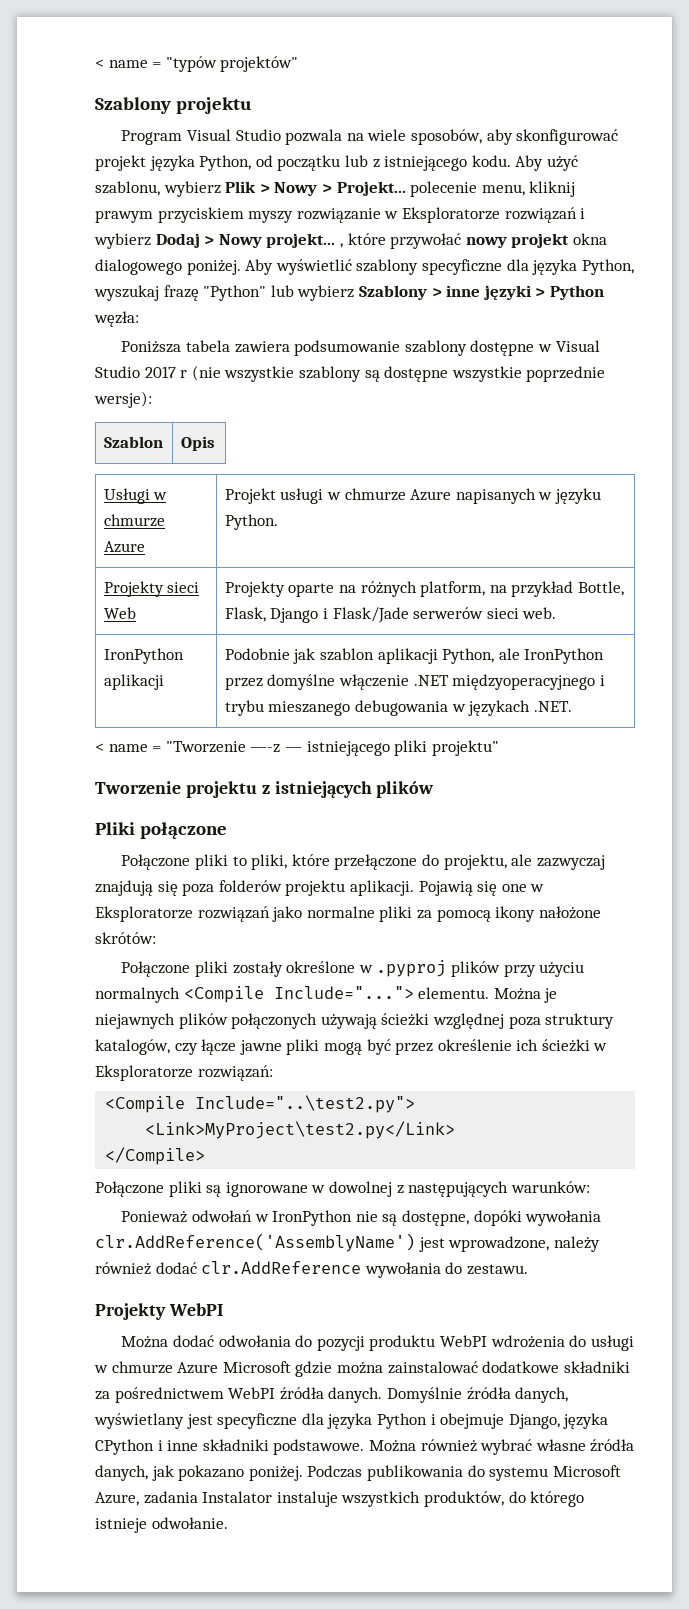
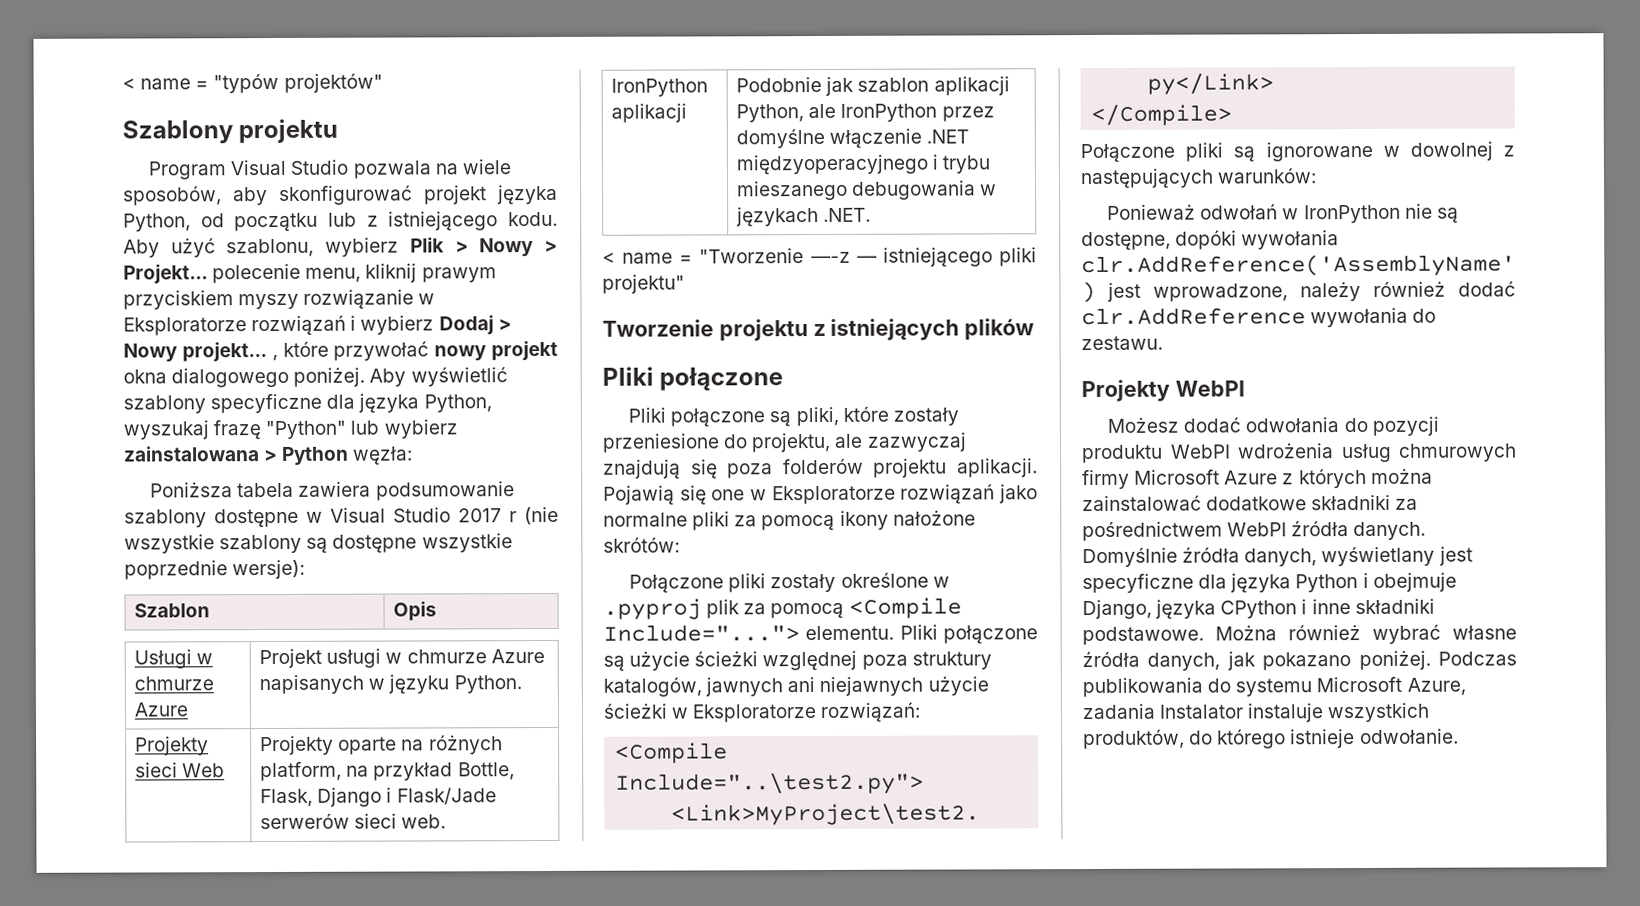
- Aby wyświetlić szablony specyficzne dla języka Python, wyszukaj frazę "Python" lub wybierz Szablony > inne języki > Python węzła:
+ Aby wyświetlić szablony specyficzne dla języka Python, wyszukaj frazę "Python" lub wybierz zainstalowana > Python węzła:
- Połączone pliki to pliki, które przełączone do projektu, ale zazwyczaj znajdują się poza folderów projektu aplikacji.
+ Pliki połączone są pliki, które zostały przeniesione do projektu, ale zazwyczaj znajdują się poza folderów projektu aplikacji.
- Połączone pliki zostały określone w .pyproj plików przy użyciu normalnych <Compile Include="..."> elementu. Można je niejawnych plików połączonych używają ścieżki względnej poza struktury katalogów, czy łącze jawne pliki mogą być przez określenie ich ścieżki w Eksploratorze rozwiązań:
+ Połączone pliki zostały określone w .pyproj plik za pomocą <Compile Include="..."> elementu. Pliki połączone są użycie ścieżki względnej poza struktury katalogów, jawnych ani niejawnych użycie ścieżki w Eksploratorze rozwiązań:
- Można dodać odwołania do pozycji produktu WebPI wdrożenia do usługi w chmurze Azure Microsoft gdzie można zainstalować dodatkowe składniki za pośrednictwem WebPI źródła danych.
+ Możesz dodać odwołania do pozycji produktu WebPI wdrożenia usług chmurowych firmy Microsoft Azure z których można zainstalować dodatkowe składniki za pośrednictwem WebPI źródła danych.

